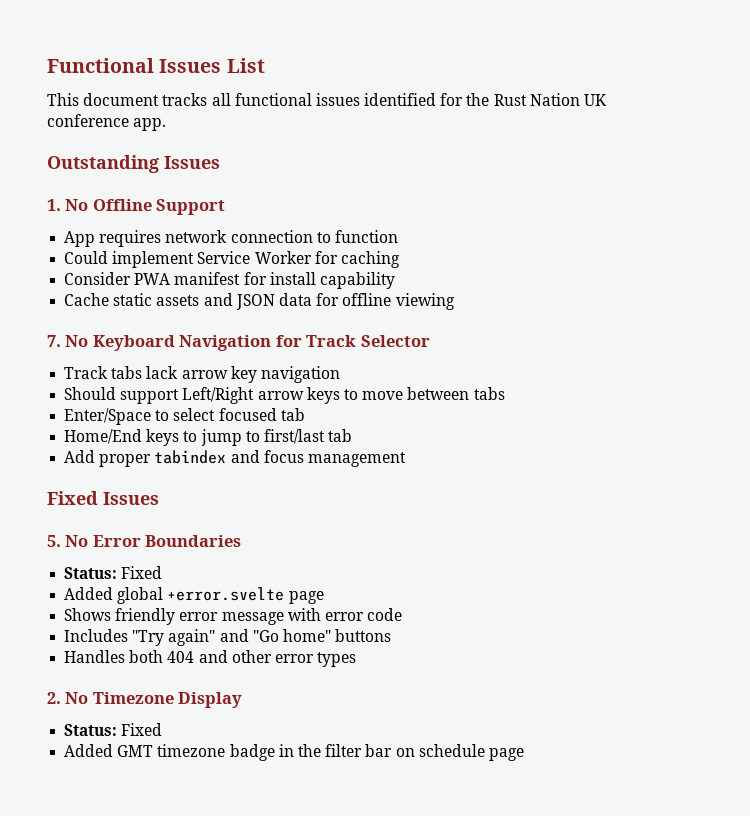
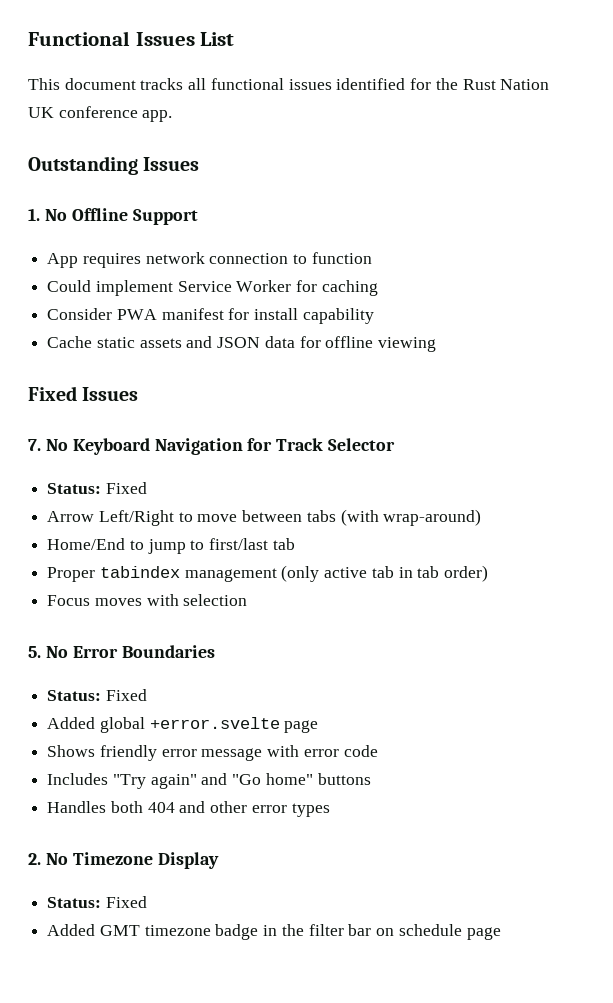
+ Fixed Issues
  7. No Keyboard Navigation for Track Selector
- Track tabs lack arrow key navigation
- Should support Left/Right arrow keys to move between tabs
- Enter/Space to select focused tab
+ Status: Fixed
+ Arrow Left/Right to move between tabs (with wrap-around)
- Home/End keys to jump to first/last tab
+ Home/End to jump to first/last tab
- Add proper tabindex and focus management
- Fixed Issues
+ Proper tabindex management (only active tab in tab order)
+ Focus moves with selection

